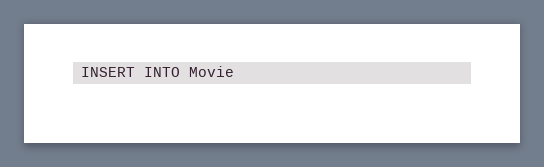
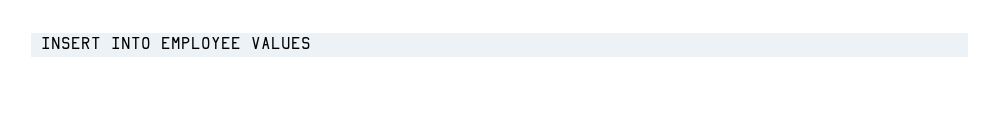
- INSERT INTO Movie
+ INSERT INTO EMPLOYEE VALUES

